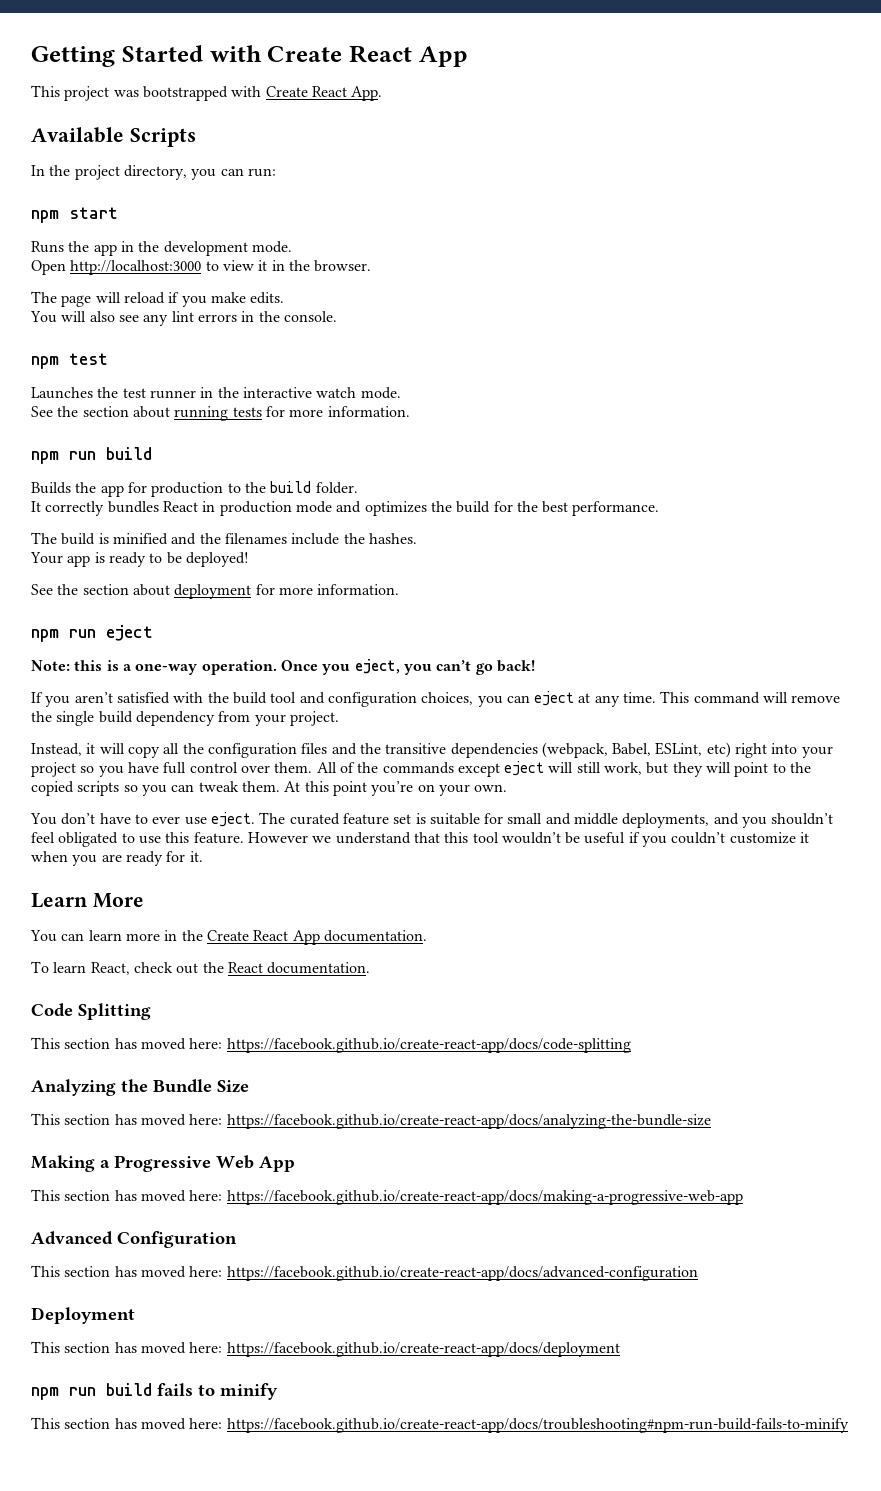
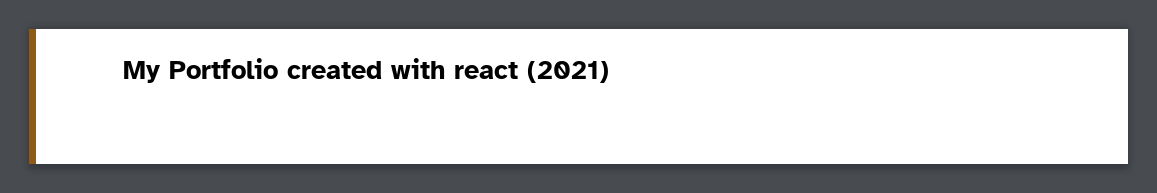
- Getting Started with Create React App
- This project was bootstrapped with Create React App.
- Available Scripts
- In the project directory, you can run:
- npm start
- Runs the app in the development mode.
- Open http://localhost:3000 to view it in the browser.
- The page will reload if you make edits.
- You will also see any lint errors in the console.
- npm test
- Launches the test runner in the interactive watch mode.
- See the section about running tests for more information.
- npm run build
- Builds the app for production to the build folder.
- It correctly bundles React in production mode and optimizes the build for the best performance.
- The build is minified and the filenames include the hashes.
- Your app is ready to be deployed!
- See the section about deployment for more information.
- npm run eject
- Note: this is a one-way operation. Once you eject, you can’t go back!
- If you aren’t satisfied with the build tool and configuration choices, you can eject at any time. This command will remove the single build dependency from your project.
- Instead, it will copy all the configuration files and the transitive dependencies (webpack, Babel, ESLint, etc) right into your project so you have full control over them. All of the commands except eject will still work, but they will point to the copied scripts so you can tweak them. At this point you’re on your own.
- You don’t have to ever use eject. The curated feature set is suitable for small and middle deployments, and you shouldn’t feel obligated to use this feature. However we understand that this tool wouldn’t be useful if you couldn’t customize it when you are ready for it.
- Learn More
- You can learn more in the Create React App documentation.
- To learn React, check out the React documentation.
- Code Splitting
- This section has moved here: https://facebook.github.io/create-react-app/docs/code-splitting
- Analyzing the Bundle Size
- This section has moved here: https://facebook.github.io/create-react-app/docs/analyzing-the-bundle-size
- Making a Progressive Web App
- This section has moved here: https://facebook.github.io/create-react-app/docs/making-a-progressive-web-app
- Advanced Configuration
- This section has moved here: https://facebook.github.io/create-react-app/docs/advanced-configuration
- Deployment
- This section has moved here: https://facebook.github.io/create-react-app/docs/deployment
- npm run build fails to minify
- This section has moved here: https://facebook.github.io/create-react-app/docs/troubleshooting#npm-run-build-fails-to-minify
+ My Portfolio created with react (2021)

